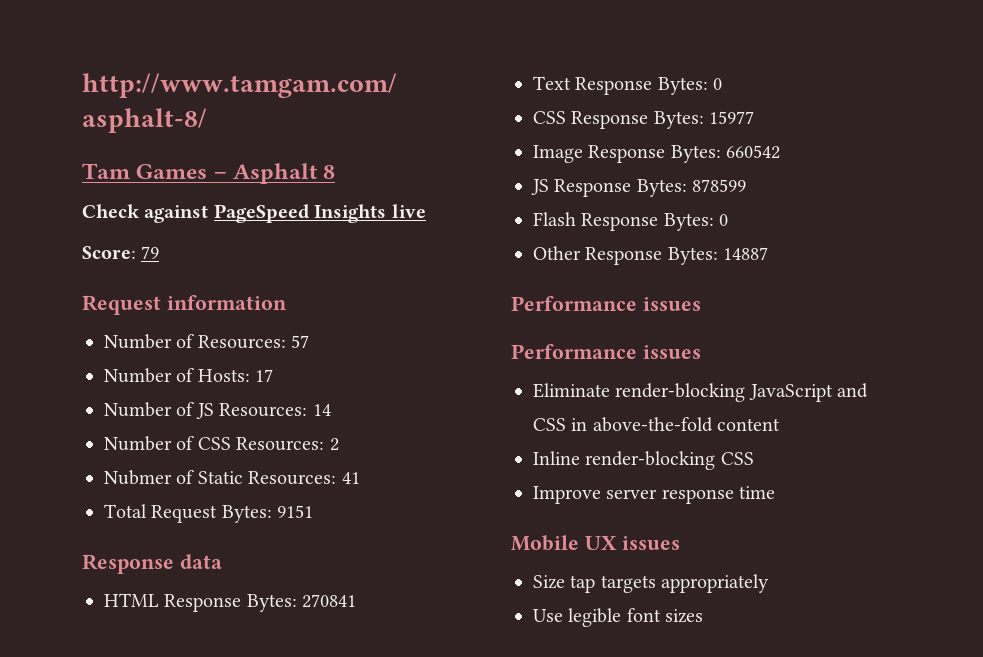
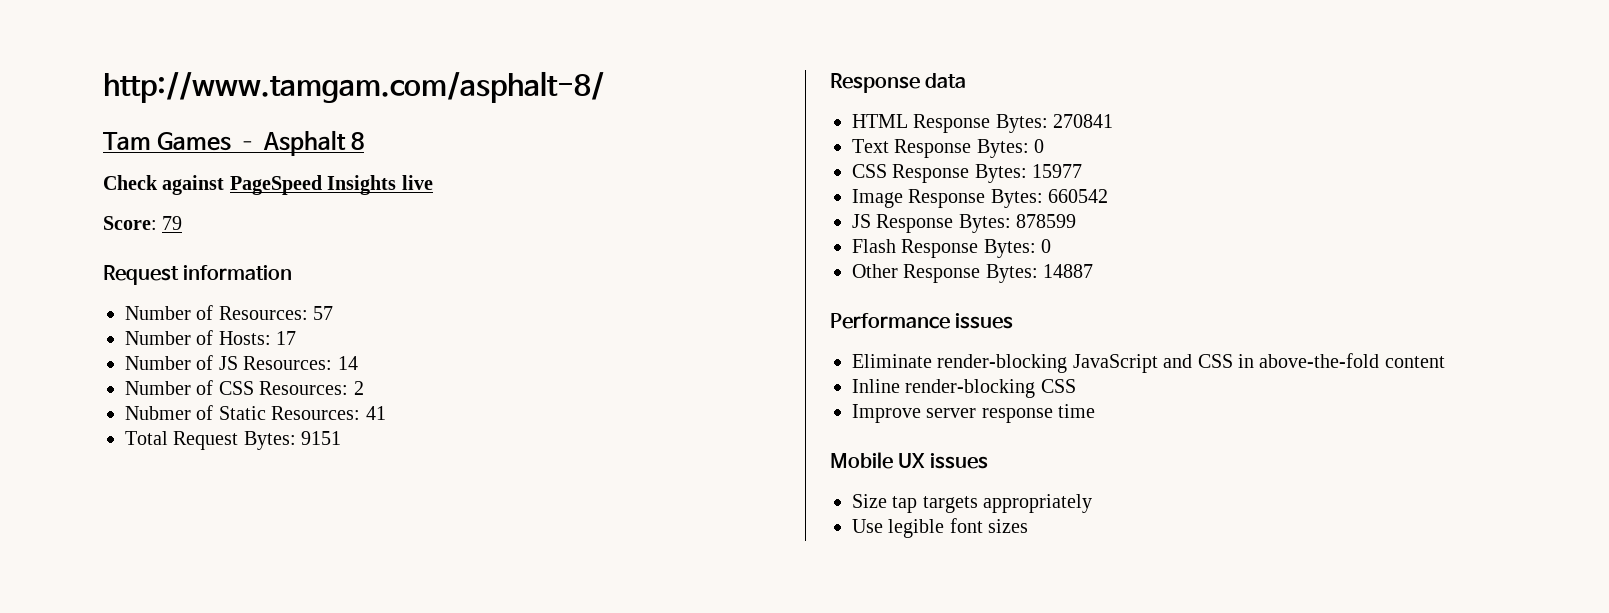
  Other Response Bytes: 14887
- Performance issues

